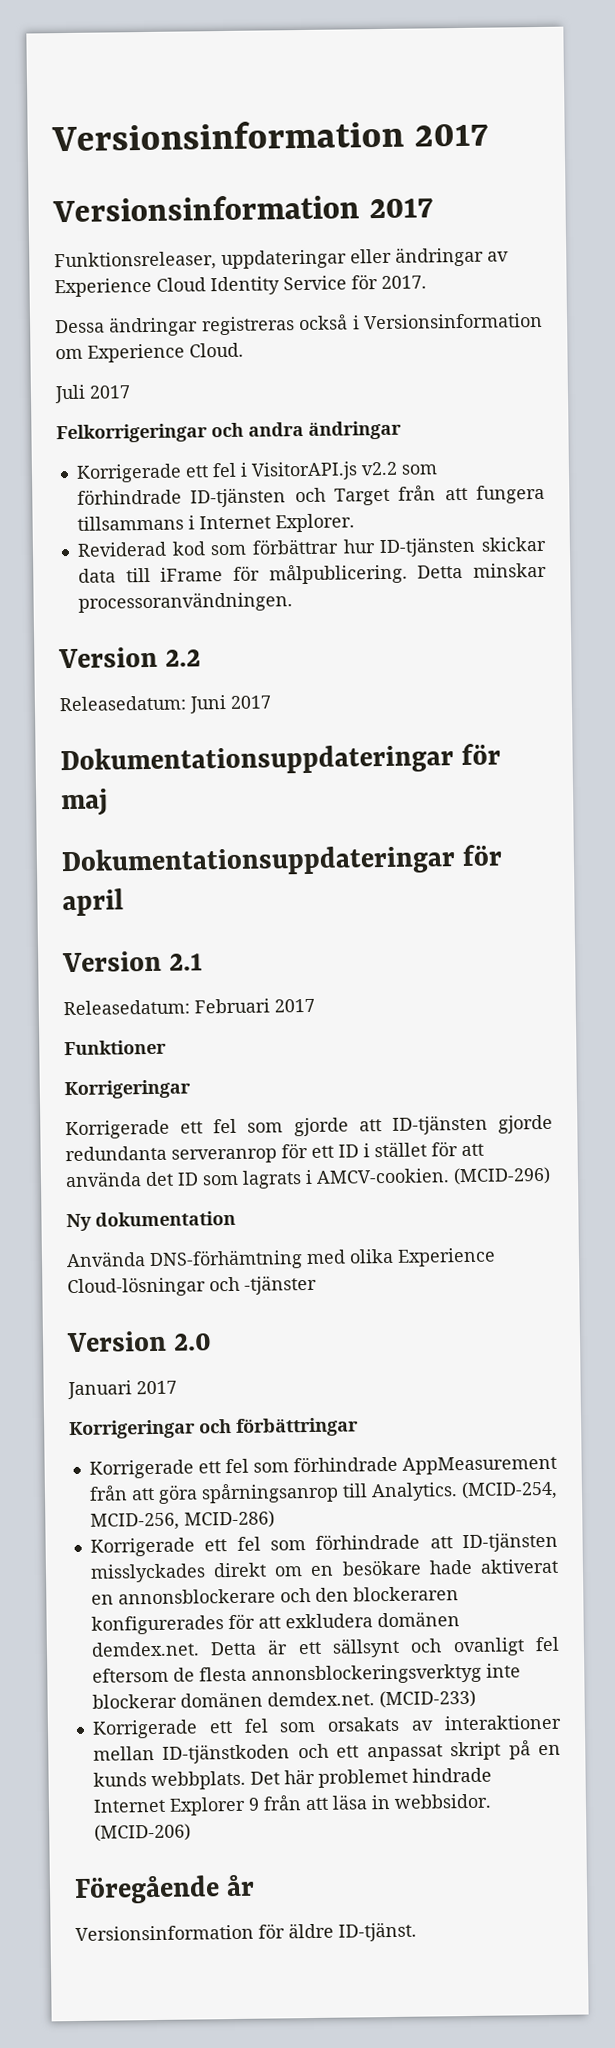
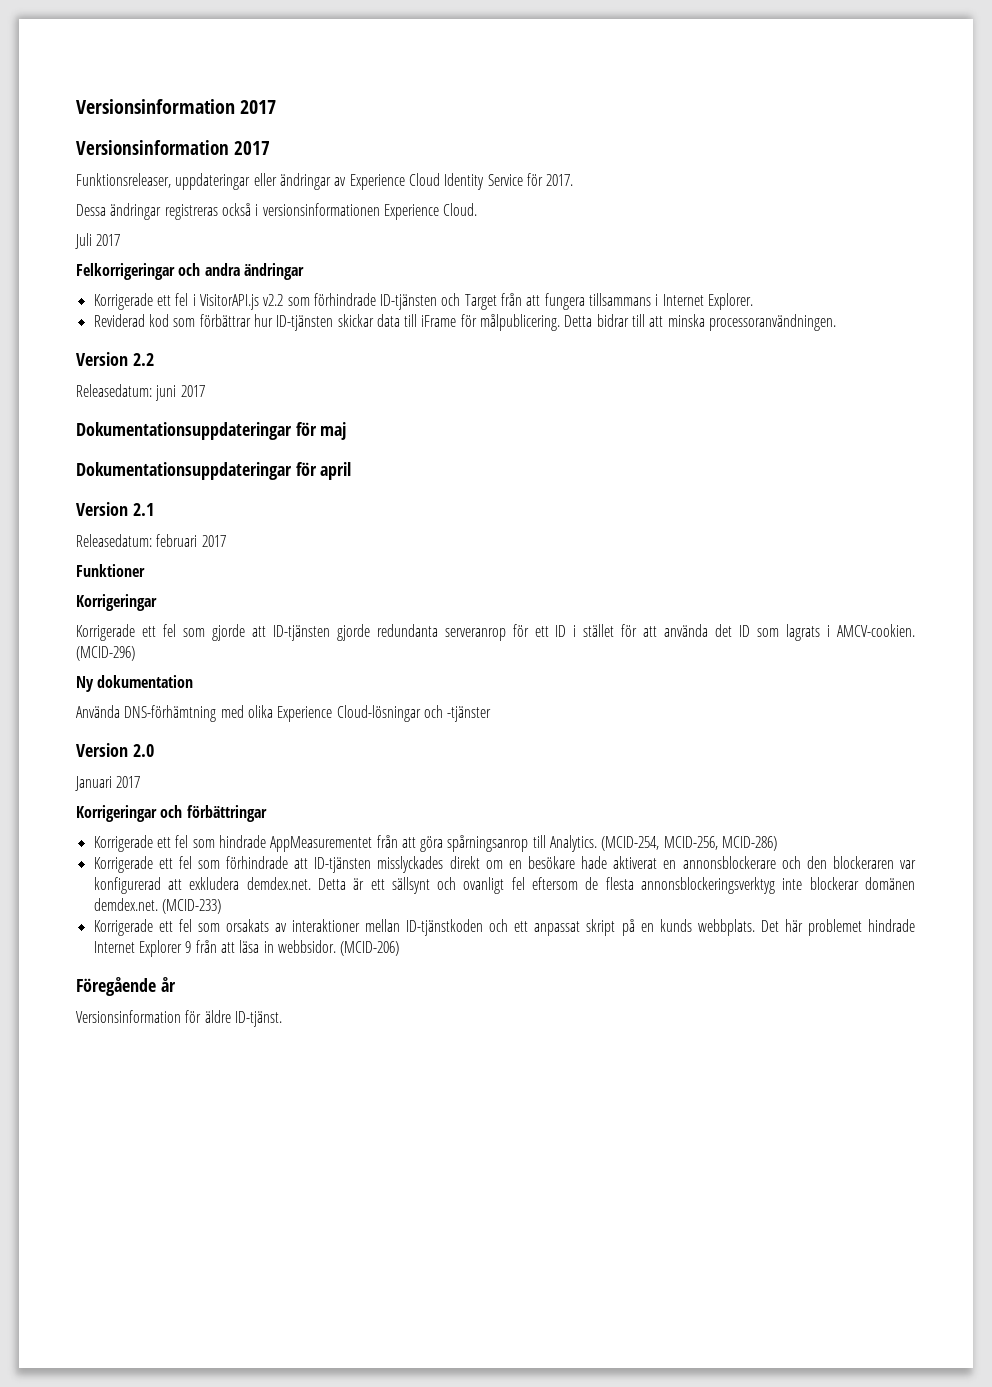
- Dessa ändringar registreras också i Versionsinformation om Experience Cloud.
+ Dessa ändringar registreras också i versionsinformationen Experience Cloud.
- Detta minskar processoranvändningen.
+ Detta bidrar till att minska processoranvändningen.
- Releasedatum: Juni 2017
+ Releasedatum: juni 2017
- Releasedatum: Februari 2017
+ Releasedatum: februari 2017
- Korrigerade ett fel som förhindrade AppMeasurement från att göra spårningsanrop till Analytics.
+ Korrigerade ett fel som hindrade AppMeasurementet från att göra spårningsanrop till Analytics.
- Korrigerade ett fel som förhindrade att ID-tjänsten misslyckades direkt om en besökare hade aktiverat en annonsblockerare och den blockeraren konfigurerades för att exkludera domänen demdex.net. Detta är ett sällsynt och ovanligt fel eftersom de flesta annonsblockeringsverktyg inte blockerar domänen demdex.net. (MCID-233)
+ Korrigerade ett fel som förhindrade att ID-tjänsten misslyckades direkt om en besökare hade aktiverat en annonsblockerare och den blockeraren var konfigurerad att exkludera demdex.net. Detta är ett sällsynt och ovanligt fel eftersom de flesta annonsblockeringsverktyg inte blockerar domänen demdex.net. (MCID-233)

